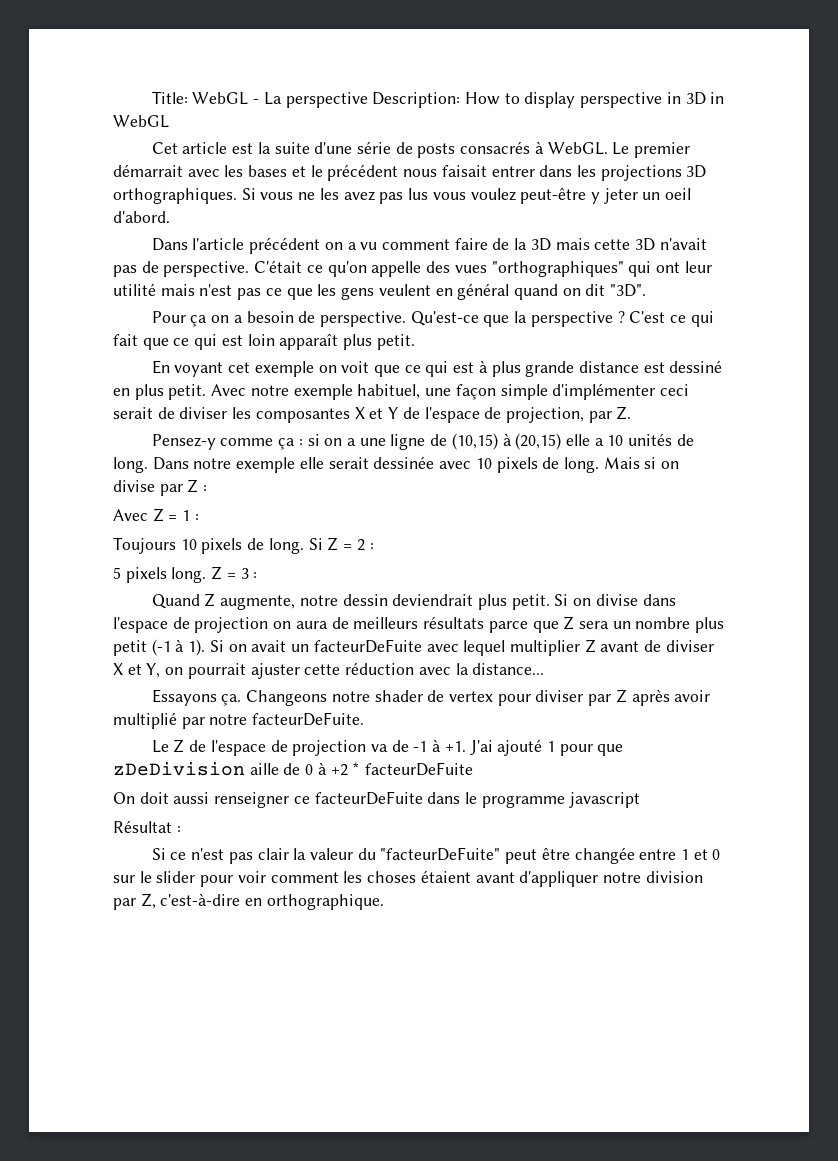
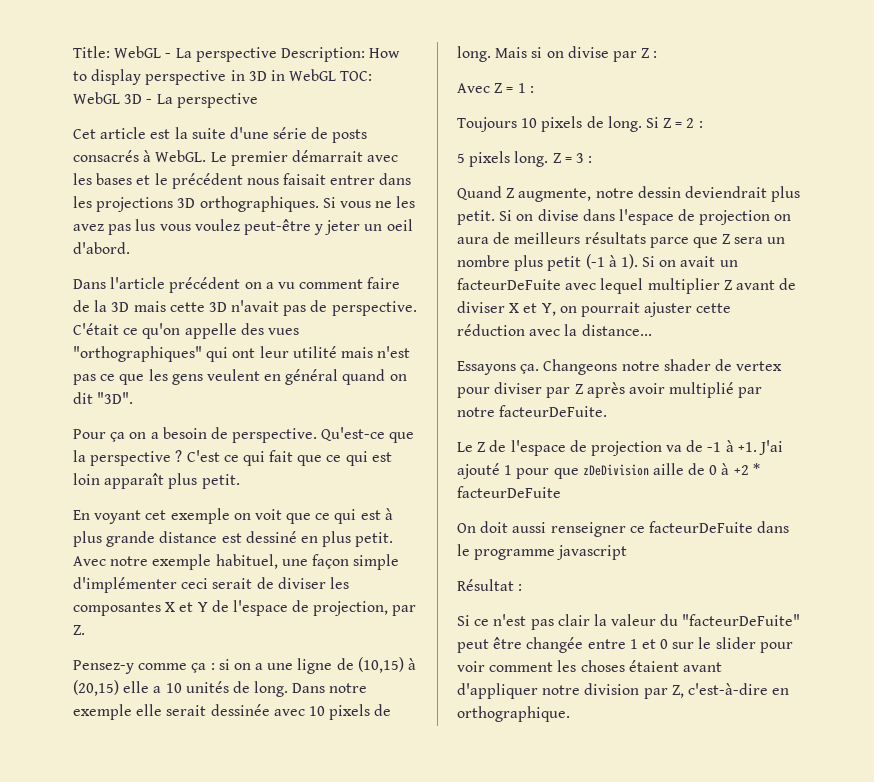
- Title: WebGL - La perspective Description: How to display perspective in 3D in WebGL
+ Title: WebGL - La perspective Description: How to display perspective in 3D in WebGL TOC: WebGL 3D - La perspective

